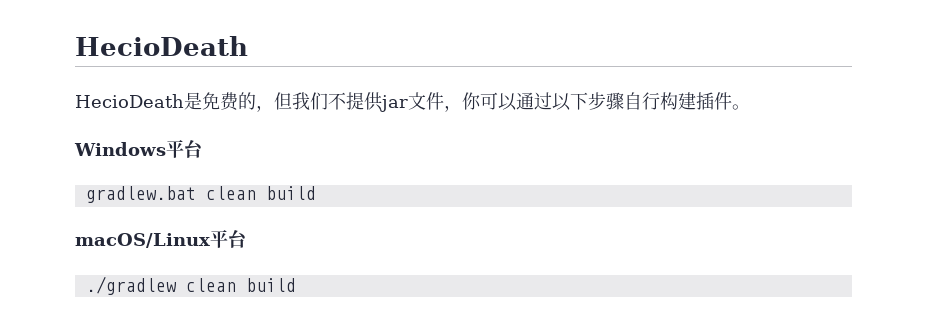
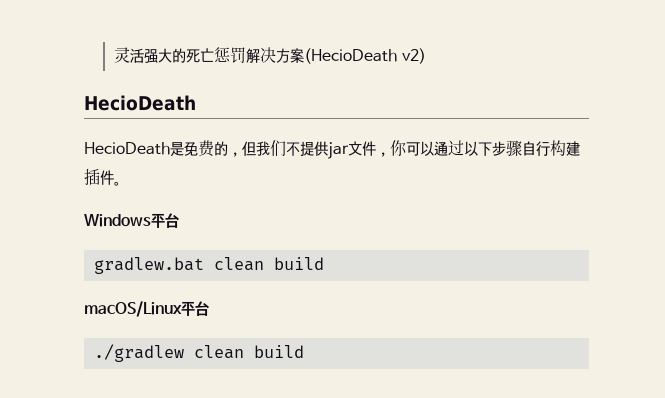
+ 灵活强大的死亡惩罚解决方案(HecioDeath v2)

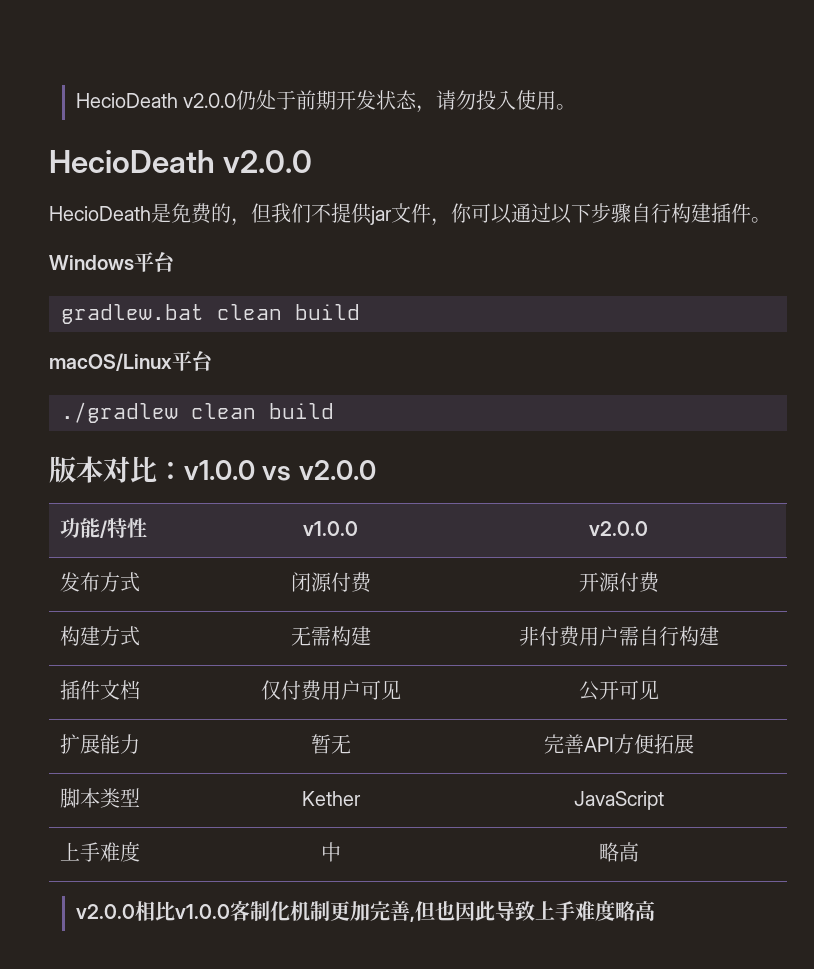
- 灵活强大的死亡惩罚解决方案(HecioDeath v2)
- HecioDeath
+ HecioDeath v2.0.0仍处于前期开发状态，请勿投入使用。
+ HecioDeath v2.0.0
+ 版本对比：v1.0.0 vs v2.0.0
+ 功能/特性 | v1.0.0 | v2.0.0
+ 发布方式 | 闭源付费 | 开源付费
+ 构建方式 | 无需构建 | 非付费用户需自行构建
+ 插件文档 | 仅付费用户可见 | 公开可见
+ 扩展能力 | 暂无 | 完善API方便拓展
+ 脚本类型 | Kether | JavaScript
+ 上手难度 | 中 | 略高
+ v2.0.0相比v1.0.0客制化机制更加完善,但也因此导致上手难度略高

